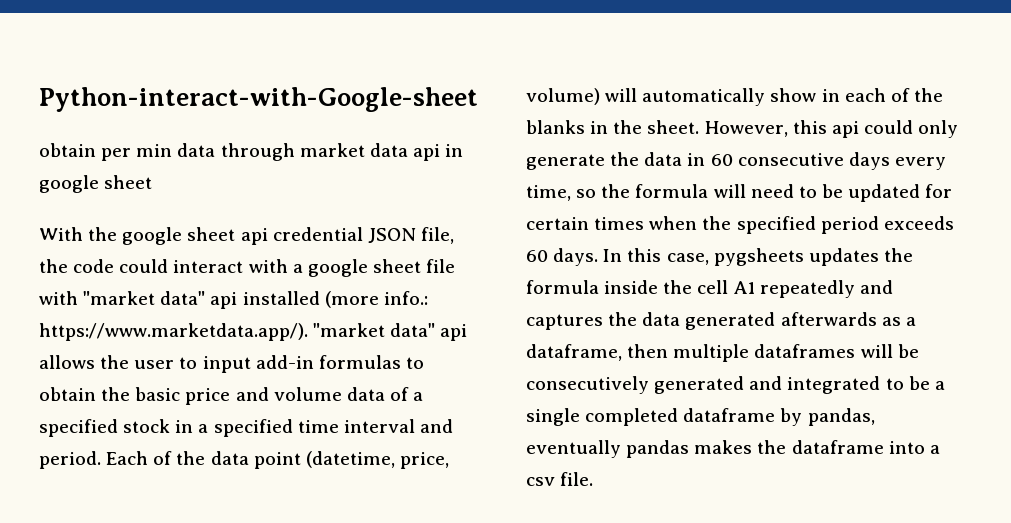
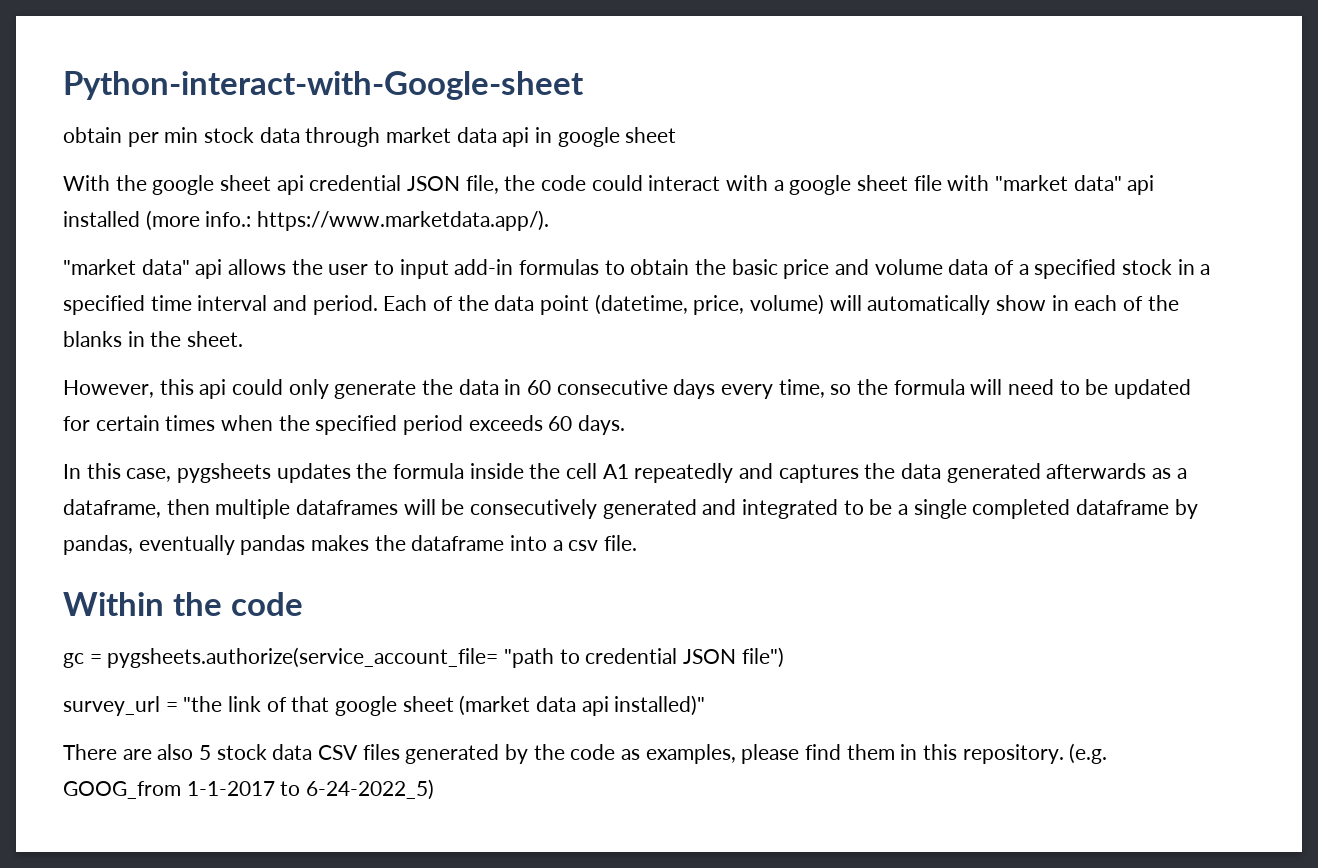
- obtain per min data through market data api in google sheet
+ obtain per min stock data through market data api in google sheet
- With the google sheet api credential JSON file, the code could interact with a google sheet file with "market data" api installed (more info.: https://www.marketdata.app/). "market data" api allows the user to input add-in formulas to obtain the basic price and volume data of a specified stock in a specified time interval and period.
+ With the google sheet api credential JSON file, the code could interact with a google sheet file with "market data" api installed (more info.: https://www.marketdata.app/).
+ "market data" api allows the user to input add-in formulas to obtain the basic price and volume data of a specified stock in a specified time interval and period.
- Each of the data point (datetime, price, volume) will automatically show in each of the blanks in the sheet. However, this api could only generate the data in 60 consecutive days every time, so the formula will need to be updated for certain times when the specified period exceeds 60 days. In this case, pygsheets updates the formula inside the cell A1 repeatedly and captures the data generated afterwards as a dataframe, then multiple dataframes will be consecutively generated and integrated to be a single completed dataframe by pandas, eventually pandas makes the dataframe into a csv file.
+ Each of the data point (datetime, price, volume) will automatically show in each of the blanks in the sheet.
+ However, this api could only generate the data in 60 consecutive days every time, so the formula will need to be updated for certain times when the specified period exceeds 60 days.
+ In this case, pygsheets updates the formula inside the cell A1 repeatedly and captures the data generated afterwards as a dataframe, then multiple dataframes will be consecutively generated and integrated to be a single completed dataframe by pandas, eventually pandas makes the dataframe into a csv file.
+ Within the code
+ gc = pygsheets.authorize(service_account_file= "path to credential JSON file")
+ survey_url = "the link of that google sheet (market data api installed)"
+ There are also 5 stock data CSV files generated by the code as examples, please find them in this repository. (e.g. GOOG_from 1-1-2017 to 6-24-2022_5)

